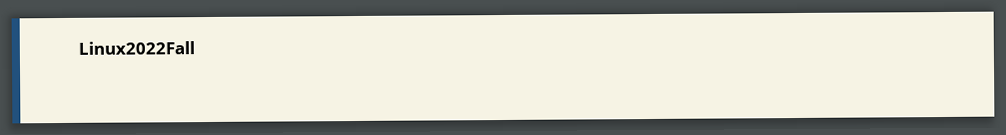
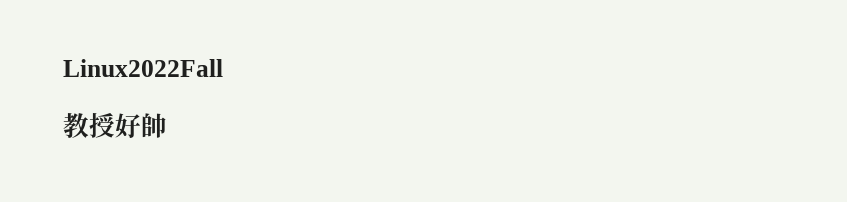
+ 教授好帥

